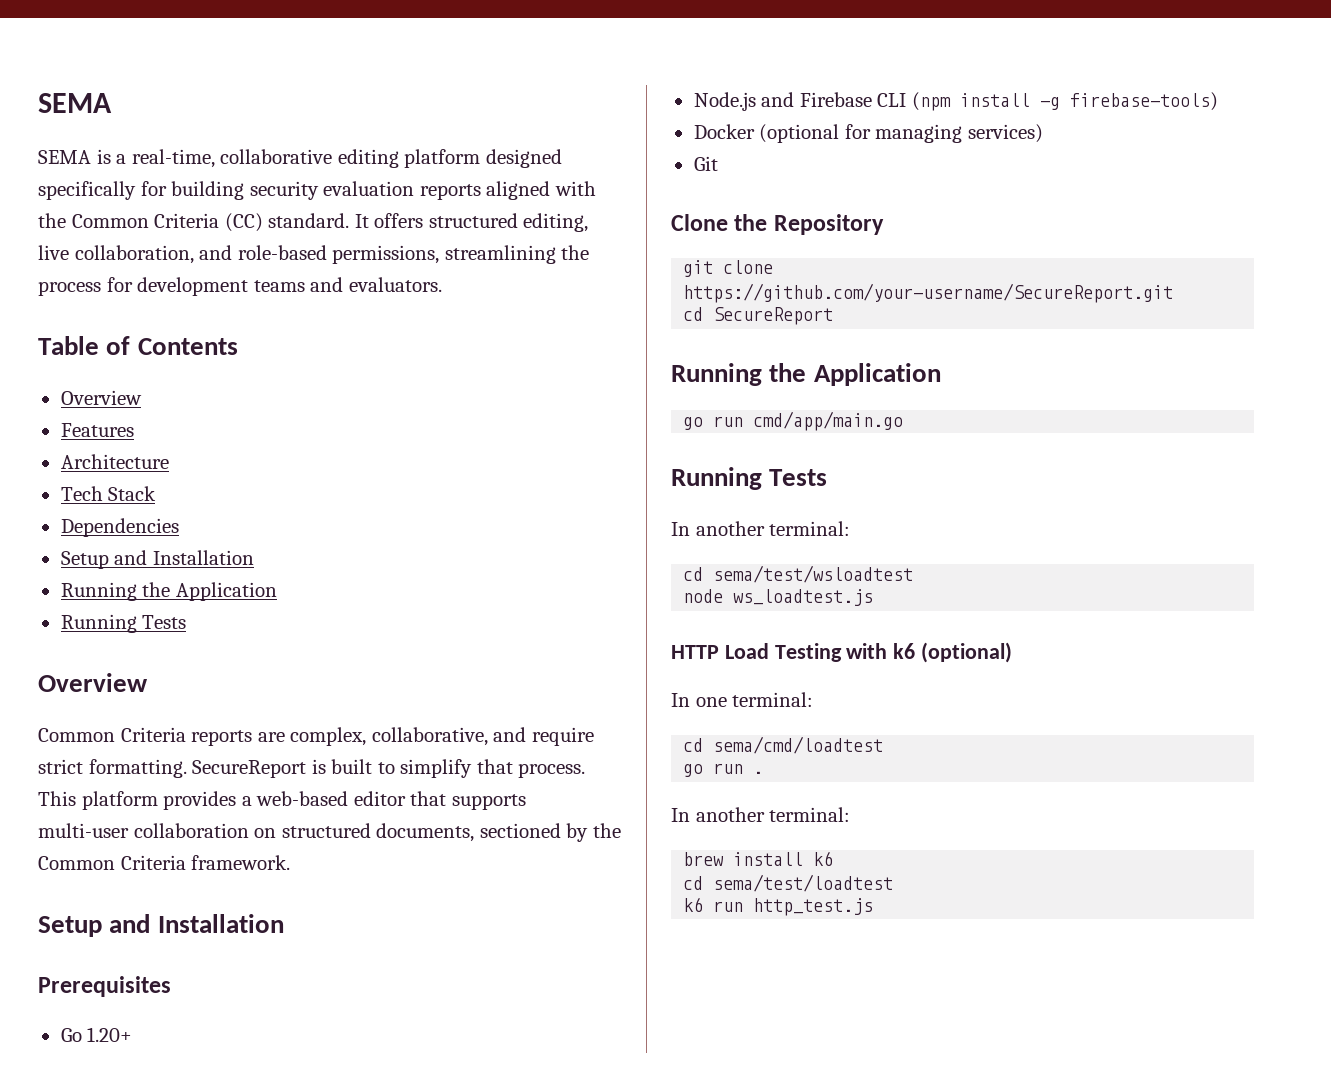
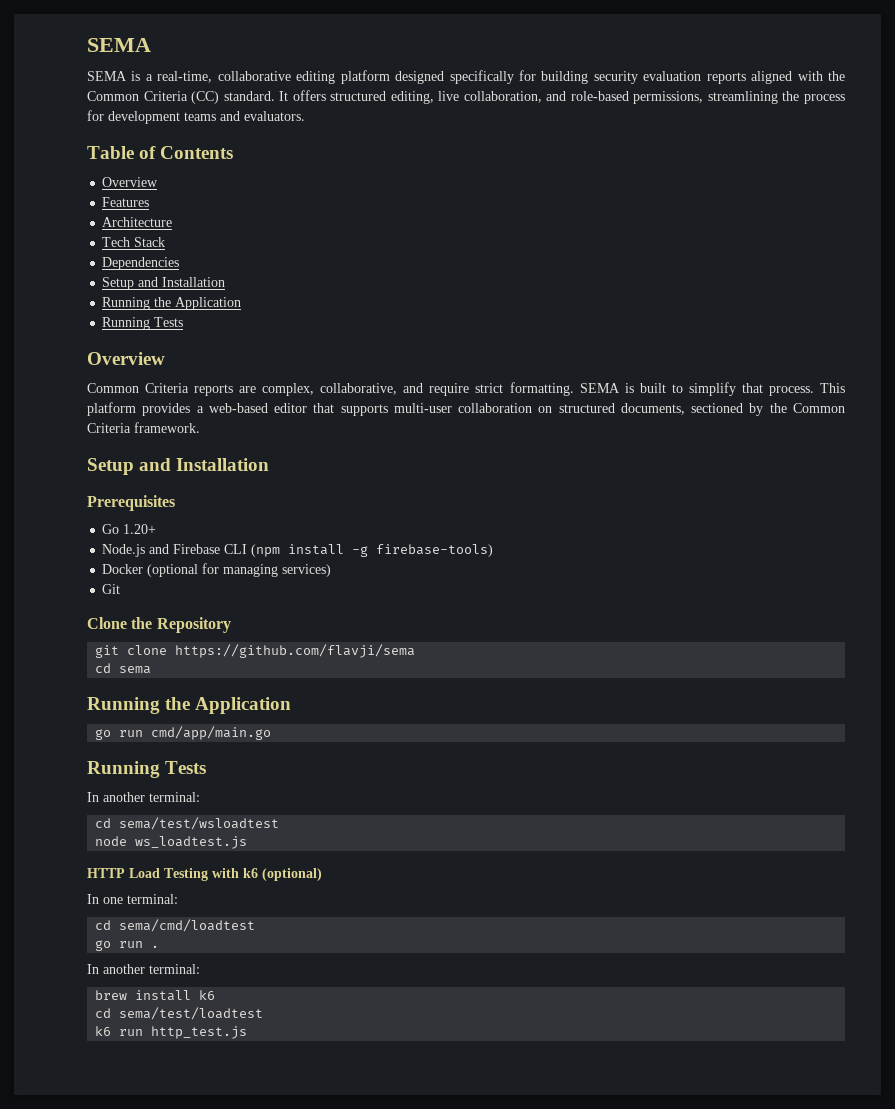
- SecureReport is built to simplify that process.
+ SEMA is built to simplify that process.
- git clone https://github.com/your-username/SecureReport.git
- cd SecureReport
+ git clone https://github.com/flavji/sema
+ cd sema

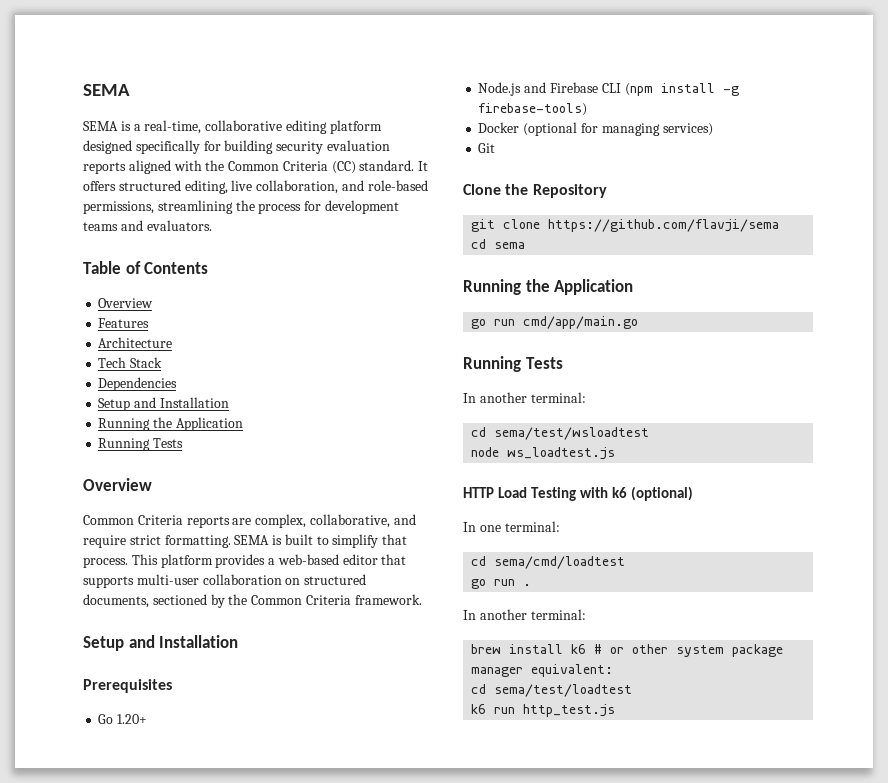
- brew install k6
+ brew install k6 # or other system package manager equivalent:

